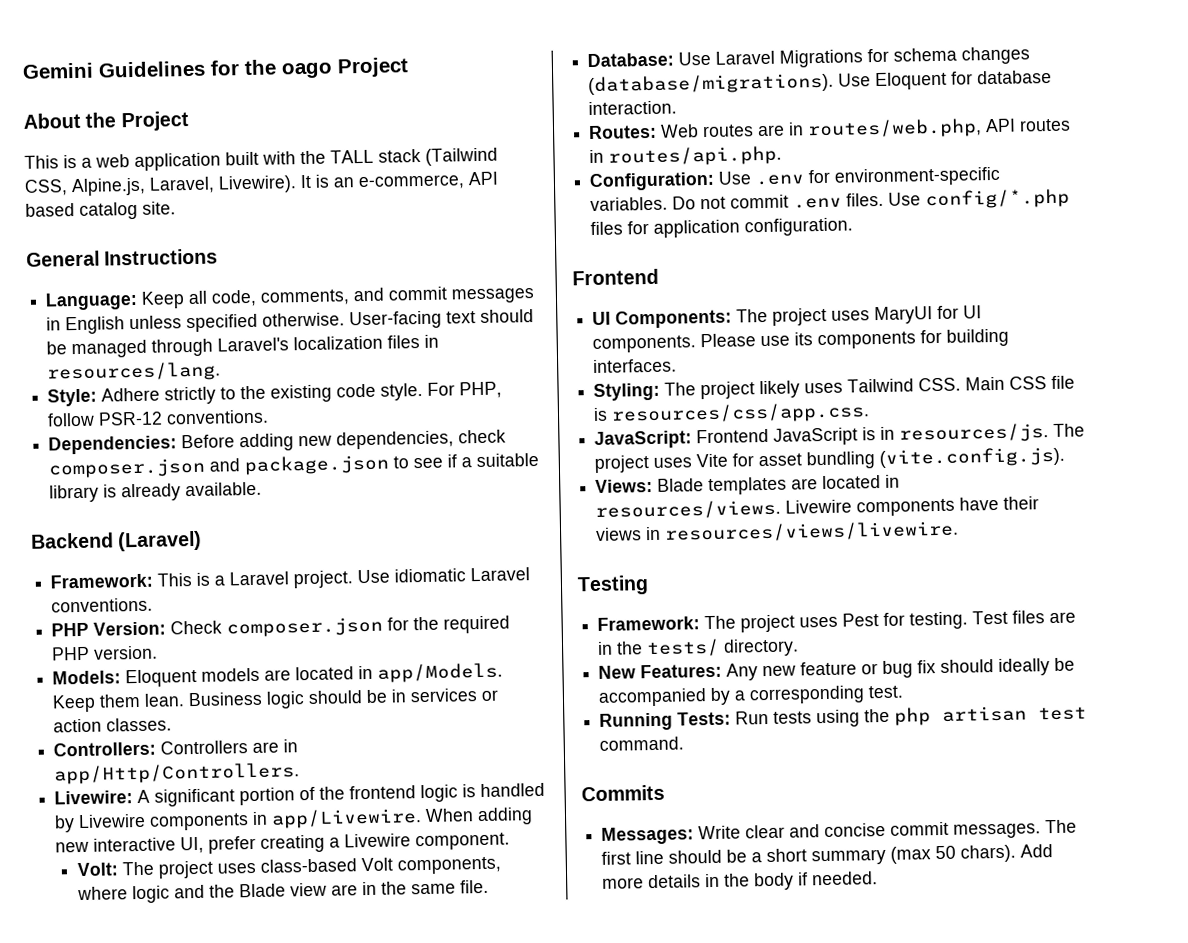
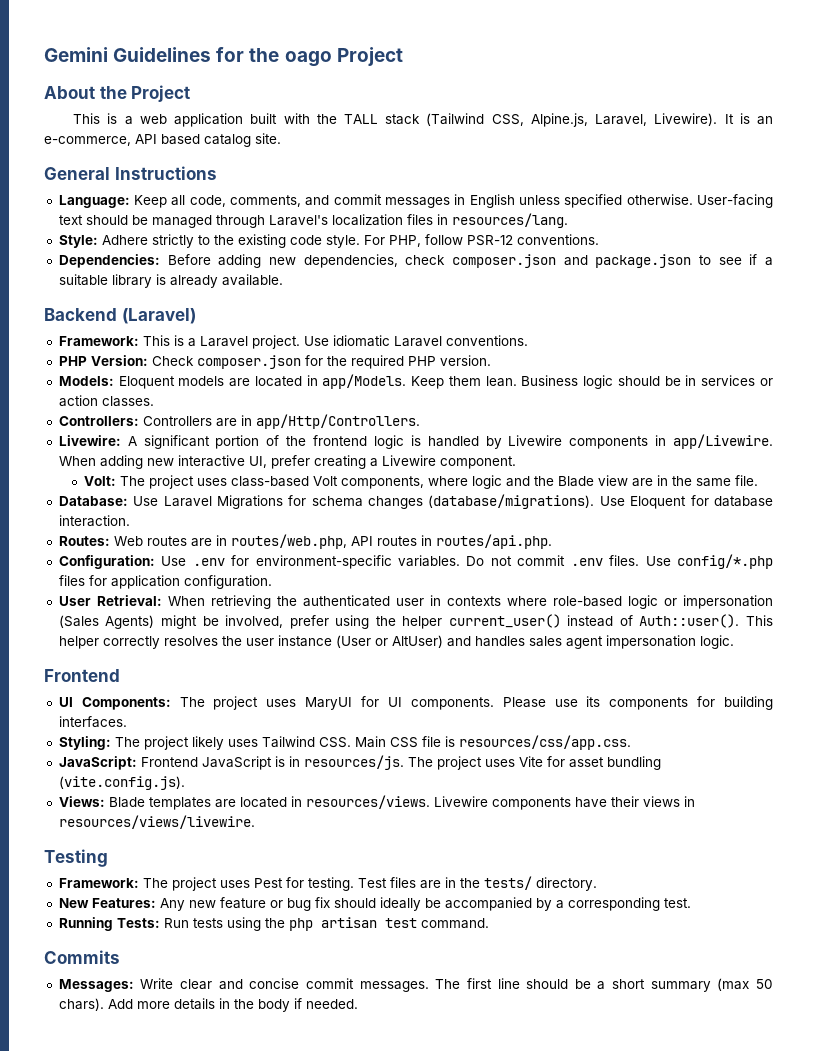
+ User Retrieval: When retrieving the authenticated user in contexts where role-based logic or impersonation (Sales Agents) might be involved, prefer using the helper current_user() instead of Auth::user(). This helper correctly resolves the user instance (User or AltUser) and handles sales agent impersonation logic.

